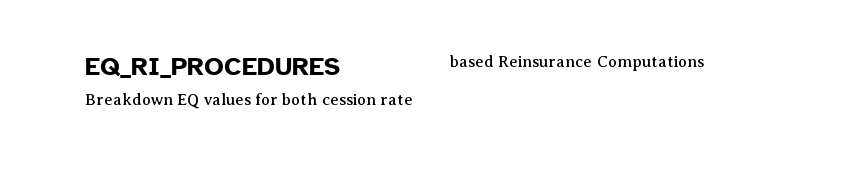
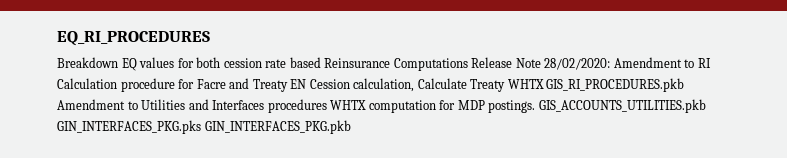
- Breakdown EQ values for both cession rate based Reinsurance Computations
+ Breakdown EQ values for both cession rate based Reinsurance Computations Release Note 28/02/2020: Amendment to RI Calculation procedure for Facre and Treaty EN Cession calculation, Calculate Treaty WHTX GIS_RI_PROCEDURES.pkb Amendment to Utilities and Interfaces procedures WHTX computation for MDP postings. GIS_ACCOUNTS_UTILITIES.pkb GIN_INTERFACES_PKG.pks GIN_INTERFACES_PKG.pkb

